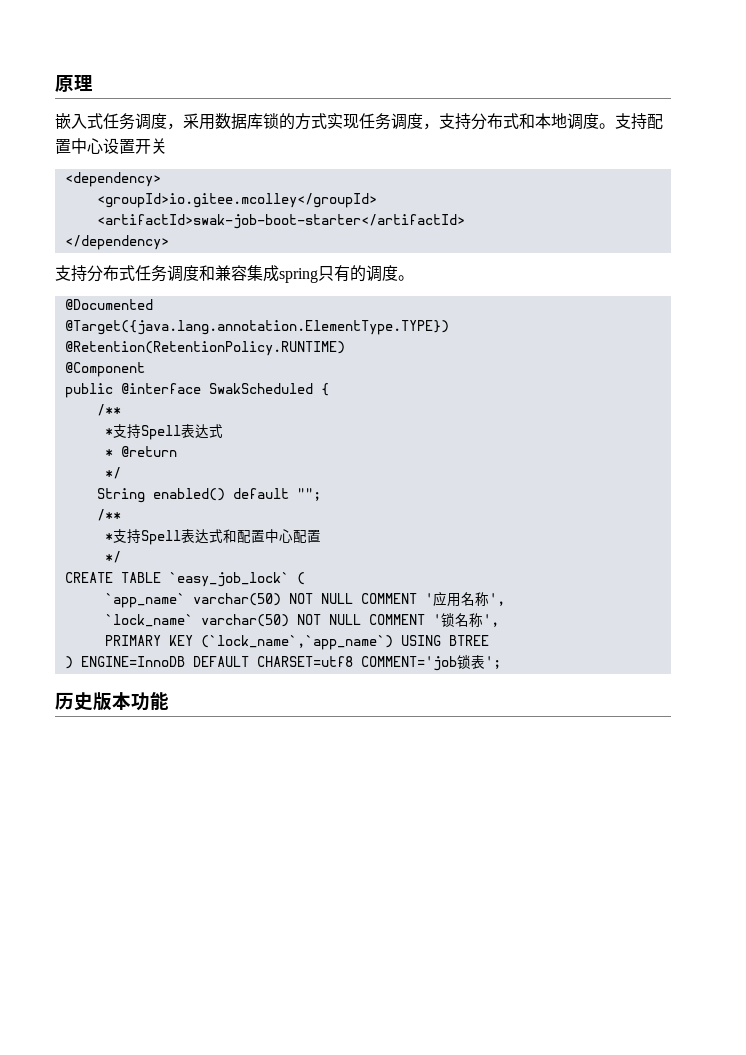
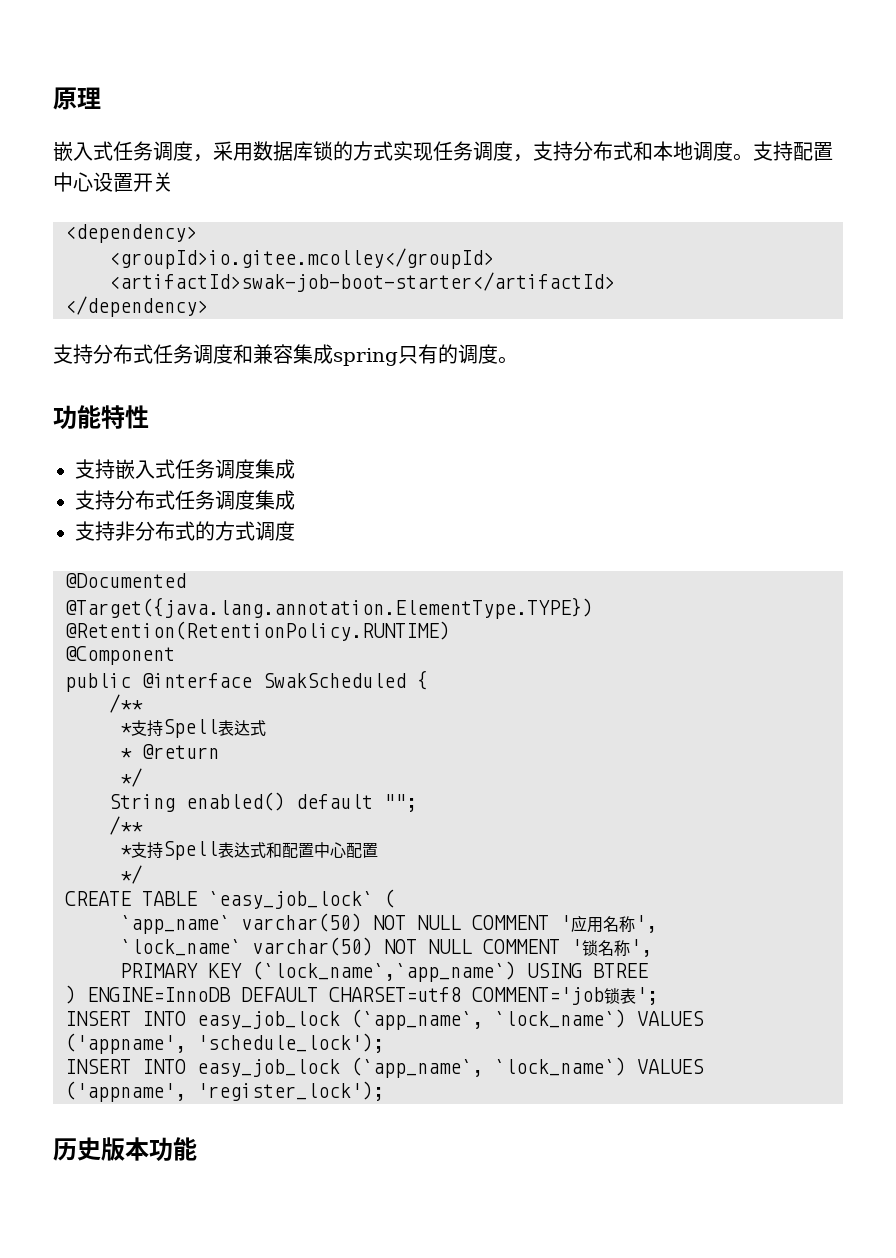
+ 功能特性
+ 支持嵌入式任务调度集成
+ 支持分布式任务调度集成
+ 支持非分布式的方式调度
+ INSERT INTO easy_job_lock (`app_name`, `lock_name`) VALUES ('appname', 'schedule_lock');
+ INSERT INTO easy_job_lock (`app_name`, `lock_name`) VALUES ('appname', 'register_lock');

